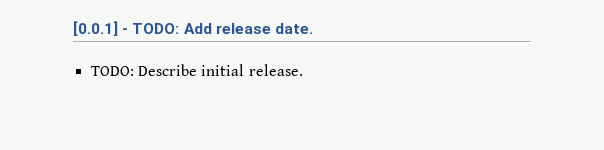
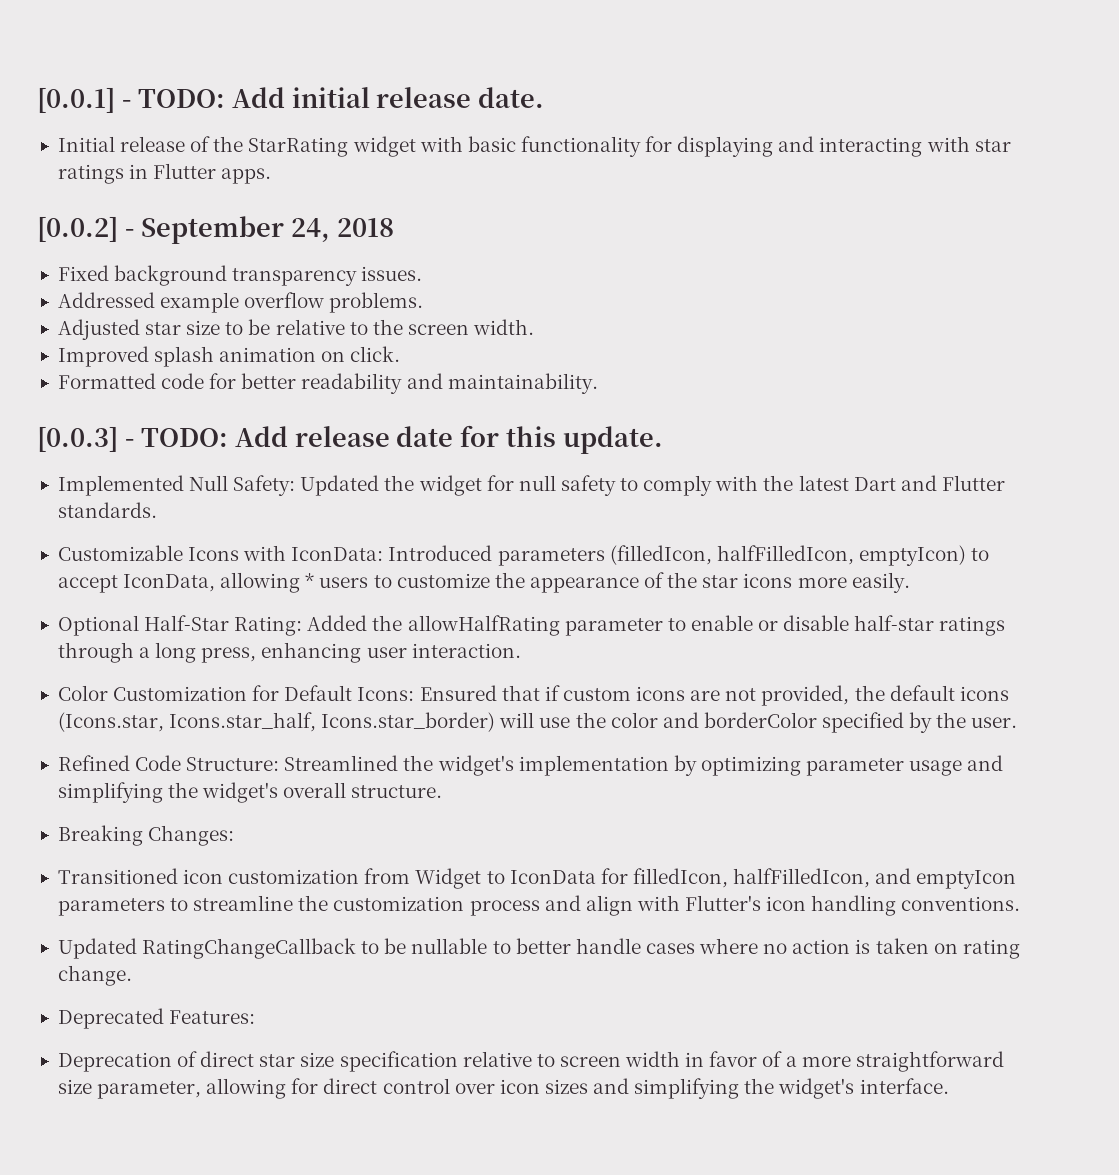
- [0.0.1] - TODO: Add release date.
+ [0.0.1] - TODO: Add initial release date.
- TODO: Describe initial release.
+ Initial release of the StarRating widget with basic functionality for displaying and interacting with star ratings in Flutter apps.
+ [0.0.2] - September 24, 2018
+ Fixed background transparency issues.
+ Addressed example overflow problems.
+ Adjusted star size to be relative to the screen width.
+ Improved splash animation on click.
+ Formatted code for better readability and maintainability.
+ [0.0.3] - TODO: Add release date for this update.
+ Implemented Null Safety: Updated the widget for null safety to comply with the latest Dart and Flutter standards.
+ Customizable Icons with IconData: Introduced parameters (filledIcon, halfFilledIcon, emptyIcon) to accept IconData, allowing * users to customize the appearance of the star icons more easily.
+ Optional Half-Star Rating: Added the allowHalfRating parameter to enable or disable half-star ratings through a long press, enhancing user interaction.
+ Color Customization for Default Icons: Ensured that if custom icons are not provided, the default icons (Icons.star, Icons.star_half, Icons.star_border) will use the color and borderColor specified by the user.
+ Refined Code Structure: Streamlined the widget's implementation by optimizing parameter usage and simplifying the widget's overall structure.
+ Breaking Changes:
+ Transitioned icon customization from Widget to IconData for filledIcon, halfFilledIcon, and emptyIcon parameters to streamline the customization process and align with Flutter's icon handling conventions.
+ Updated RatingChangeCallback to be nullable to better handle cases where no action is taken on rating change.
+ Deprecated Features:
+ Deprecation of direct star size specification relative to screen width in favor of a more straightforward size parameter, allowing for direct control over icon sizes and simplifying the widget's interface.

